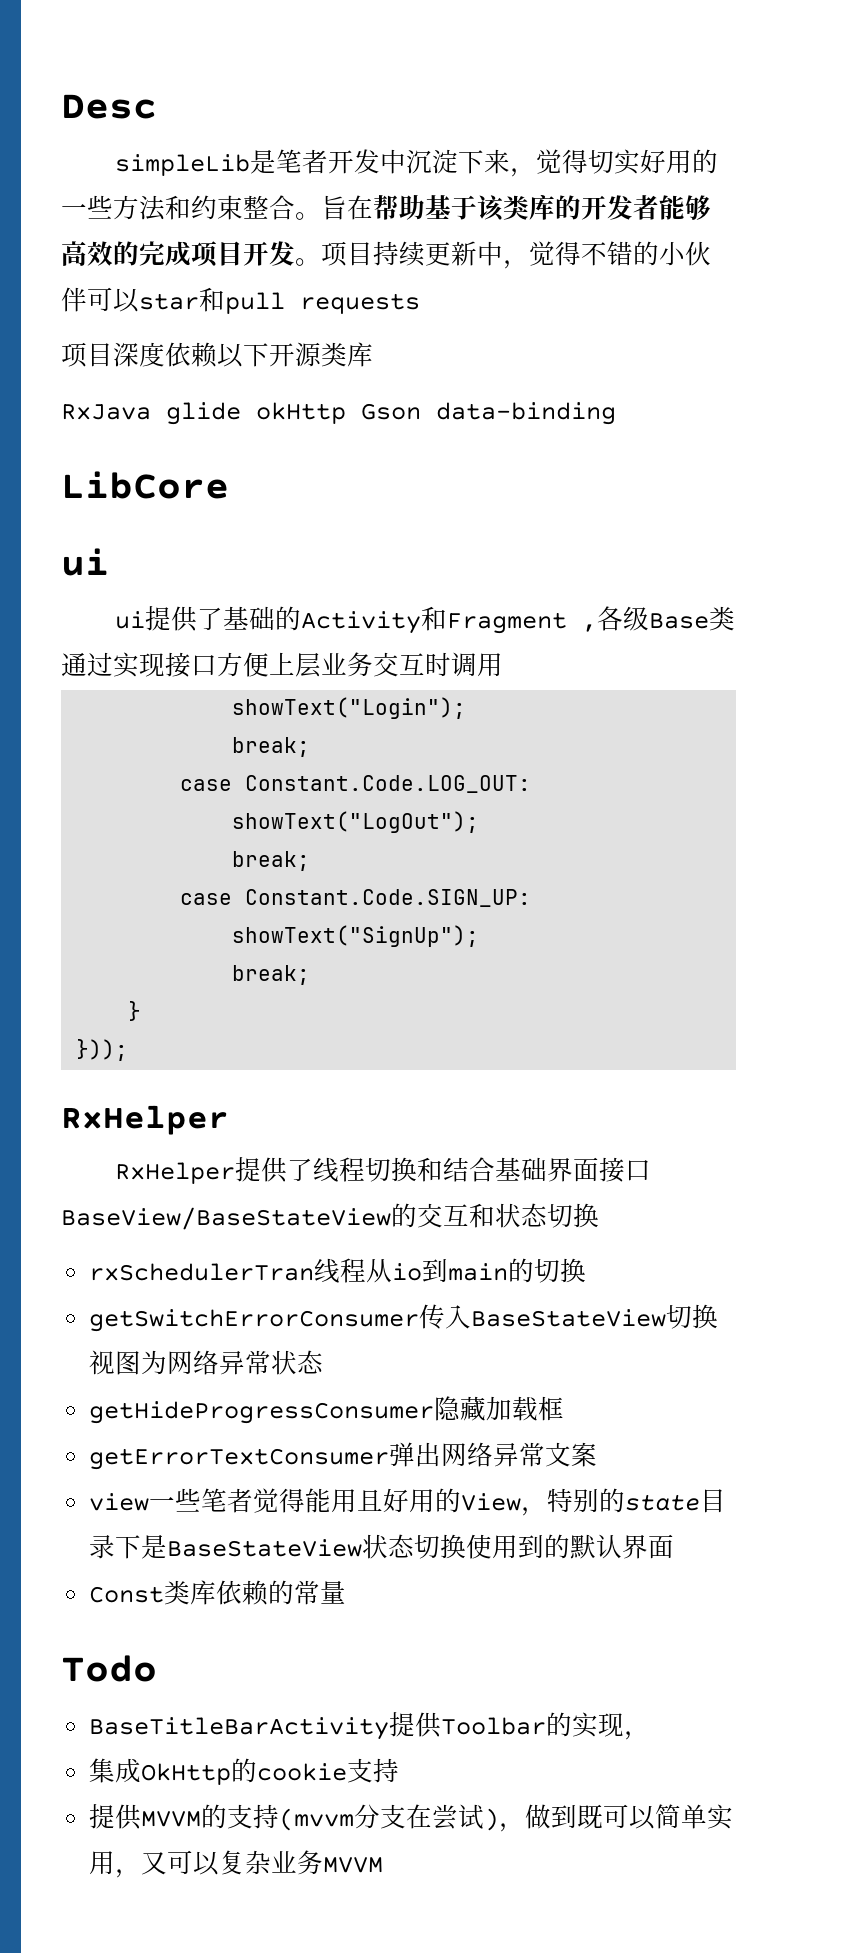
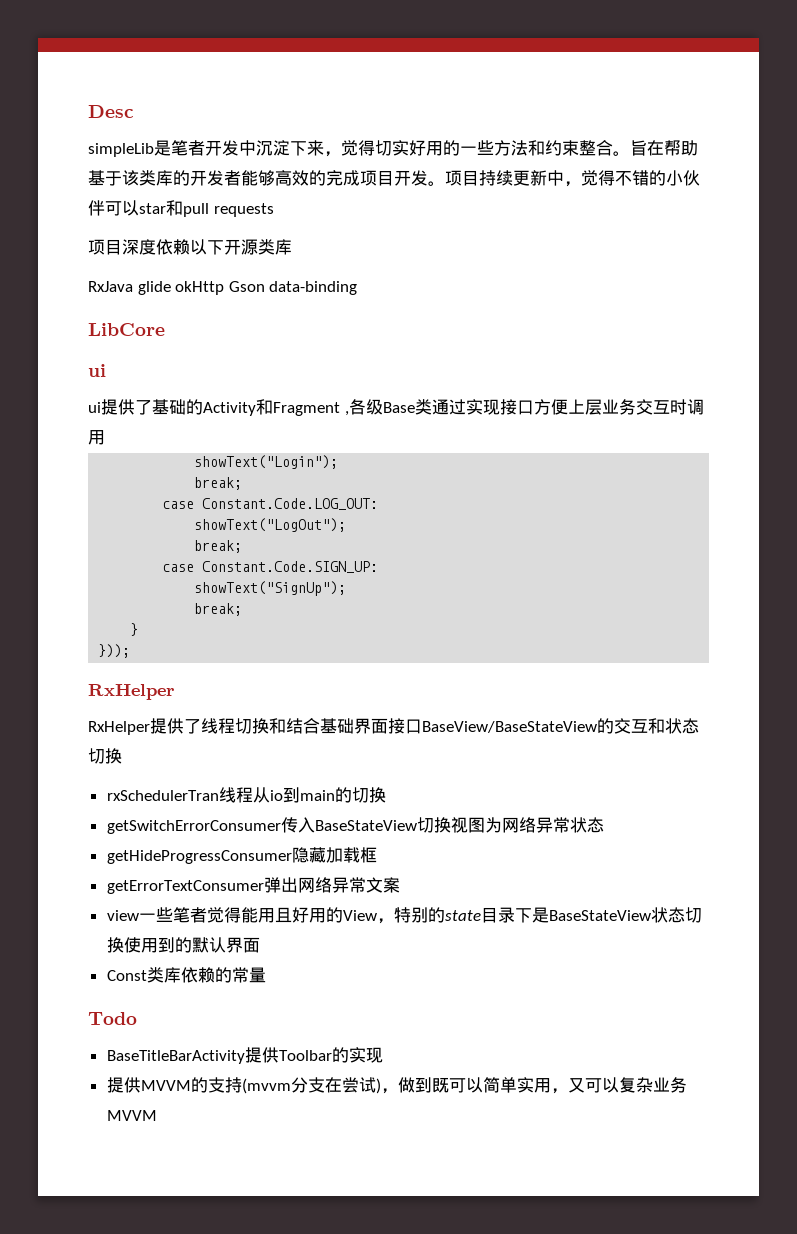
- BaseTitleBarActivity提供Toolbar的实现，
- 集成OkHttp的cookie支持
+ BaseTitleBarActivity提供Toolbar的实现

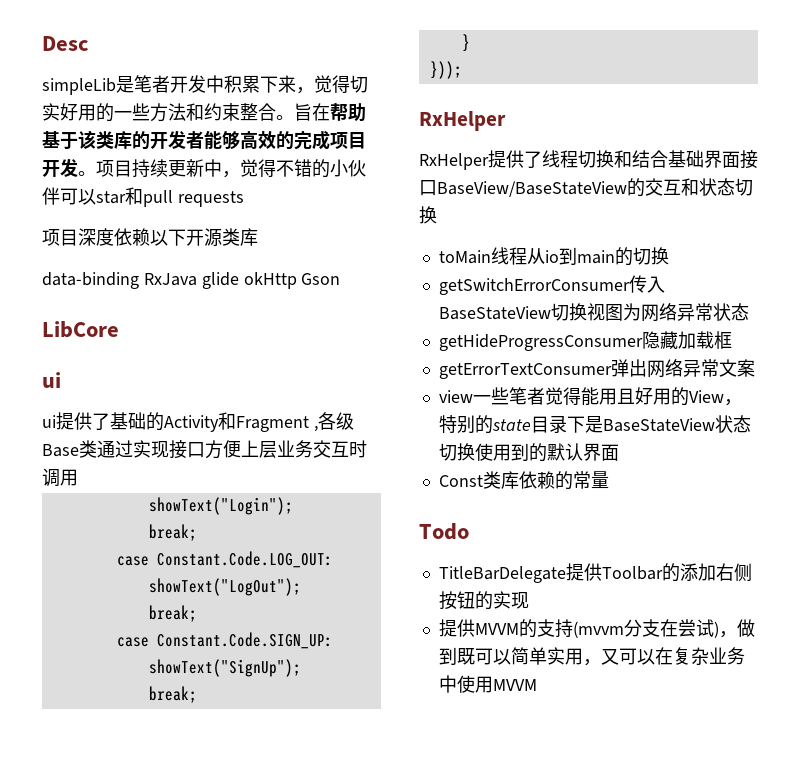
- simpleLib是笔者开发中沉淀下来，觉得切实好用的一些方法和约束整合。
+ simpleLib是笔者开发中积累下来，觉得切实好用的一些方法和约束整合。
- RxJava glide okHttp Gson data-binding
+ data-binding RxJava glide okHttp Gson
- rxSchedulerTran线程从io到main的切换
+ toMain线程从io到main的切换
- BaseTitleBarActivity提供Toolbar的实现
+ TitleBarDelegate提供Toolbar的添加右侧按钮的实现
- 提供MVVM的支持(mvvm分支在尝试)，做到既可以简单实用，又可以复杂业务MVVM
+ 提供MVVM的支持(mvvm分支在尝试)，做到既可以简单实用，又可以在复杂业务中使用MVVM

